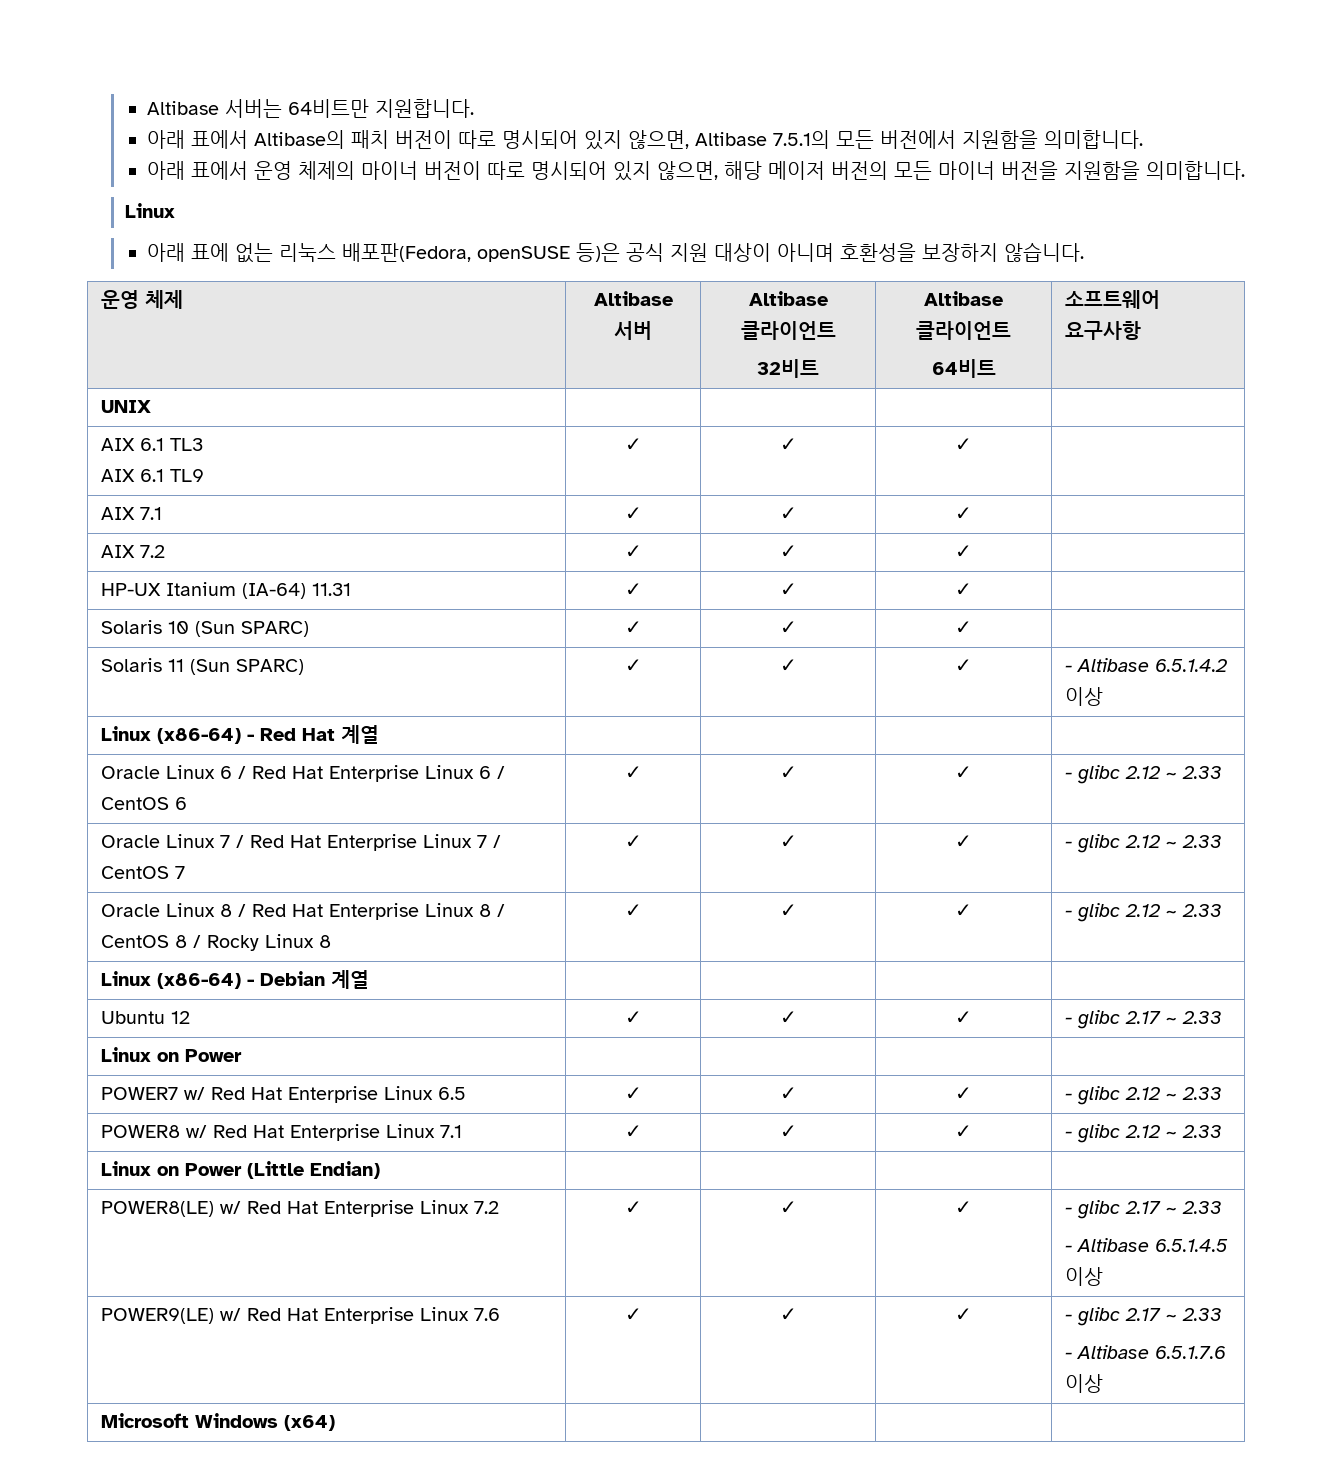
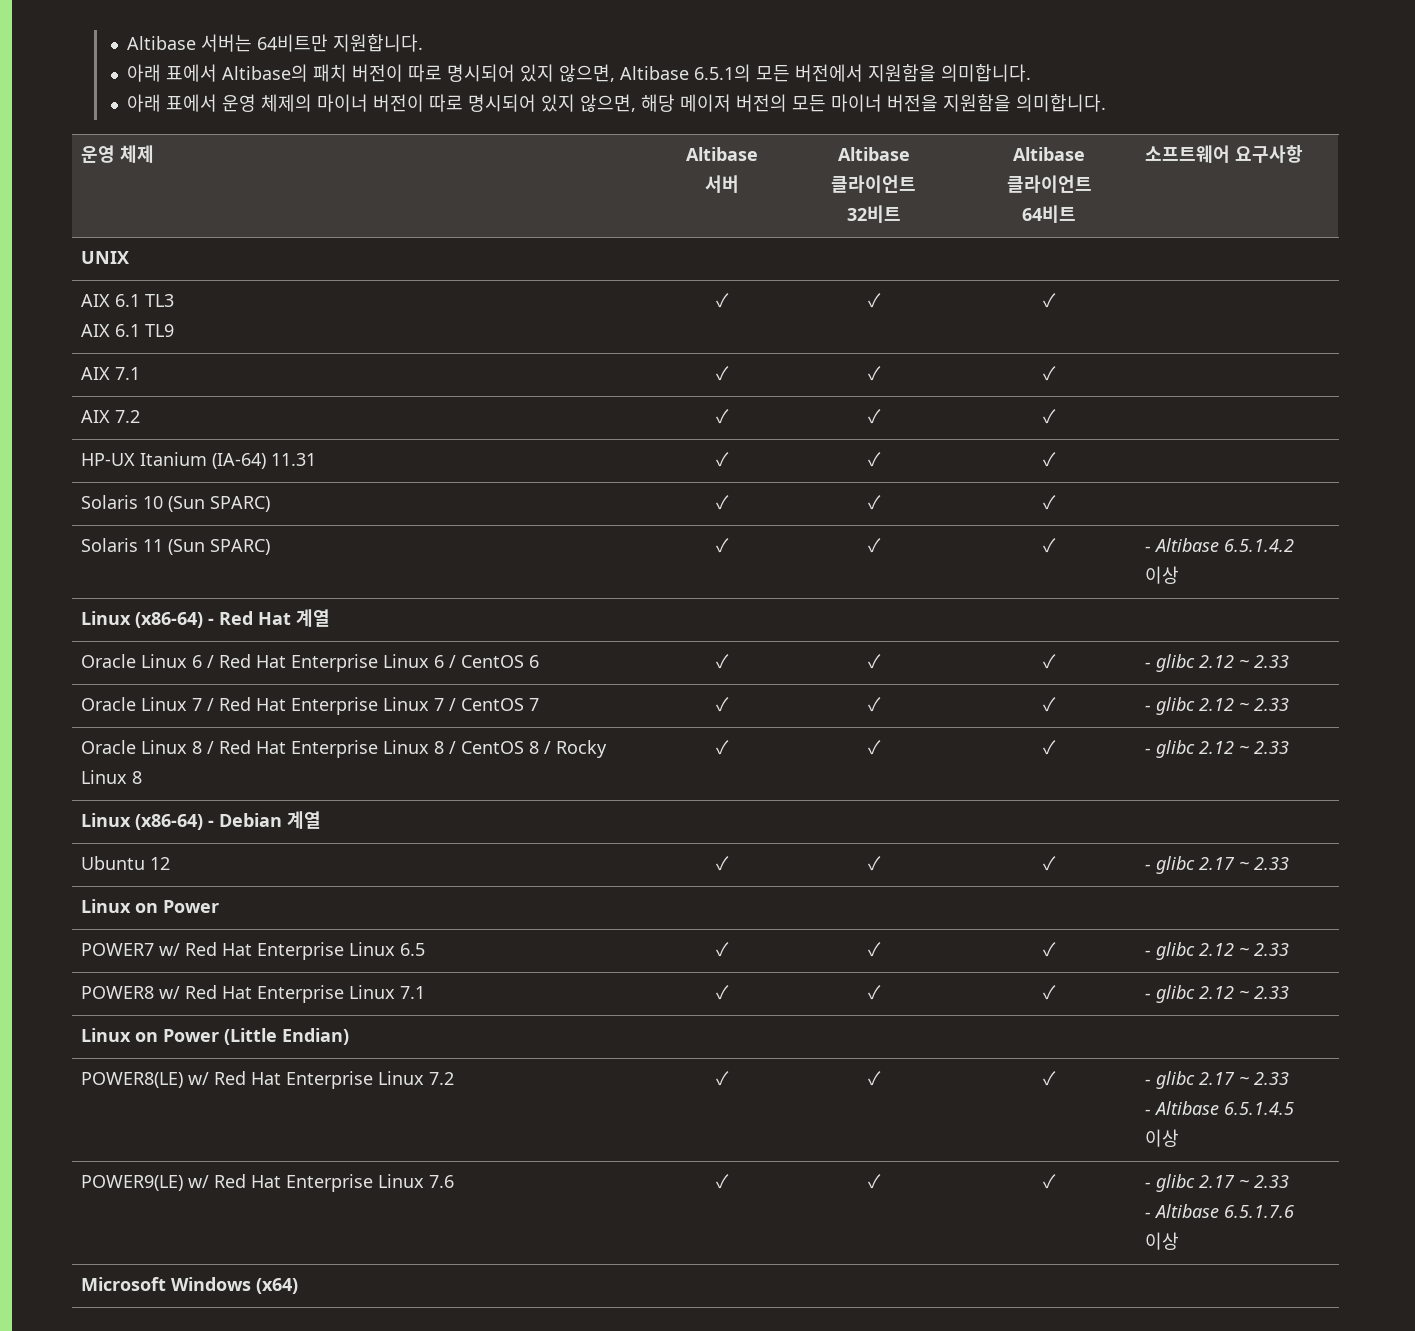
- 아래 표에서 Altibase의 패치 버전이 따로 명시되어 있지 않으면, Altibase 7.5.1의 모든 버전에서 지원함을 의미합니다.
+ 아래 표에서 Altibase의 패치 버전이 따로 명시되어 있지 않으면, Altibase 6.5.1의 모든 버전에서 지원함을 의미합니다.
  아래 표에서 운영 체제의 마이너 버전이 따로 명시되어 있지 않으면, 해당 메이저 버전의 모든 마이너 버전을 지원함을 의미합니다.
- Linux
- 아래 표에 없는 리눅스 배포판(Fedora, openSUSE 등)은 공식 지원 대상이 아니며 호환성을 보장하지 않습니다.

